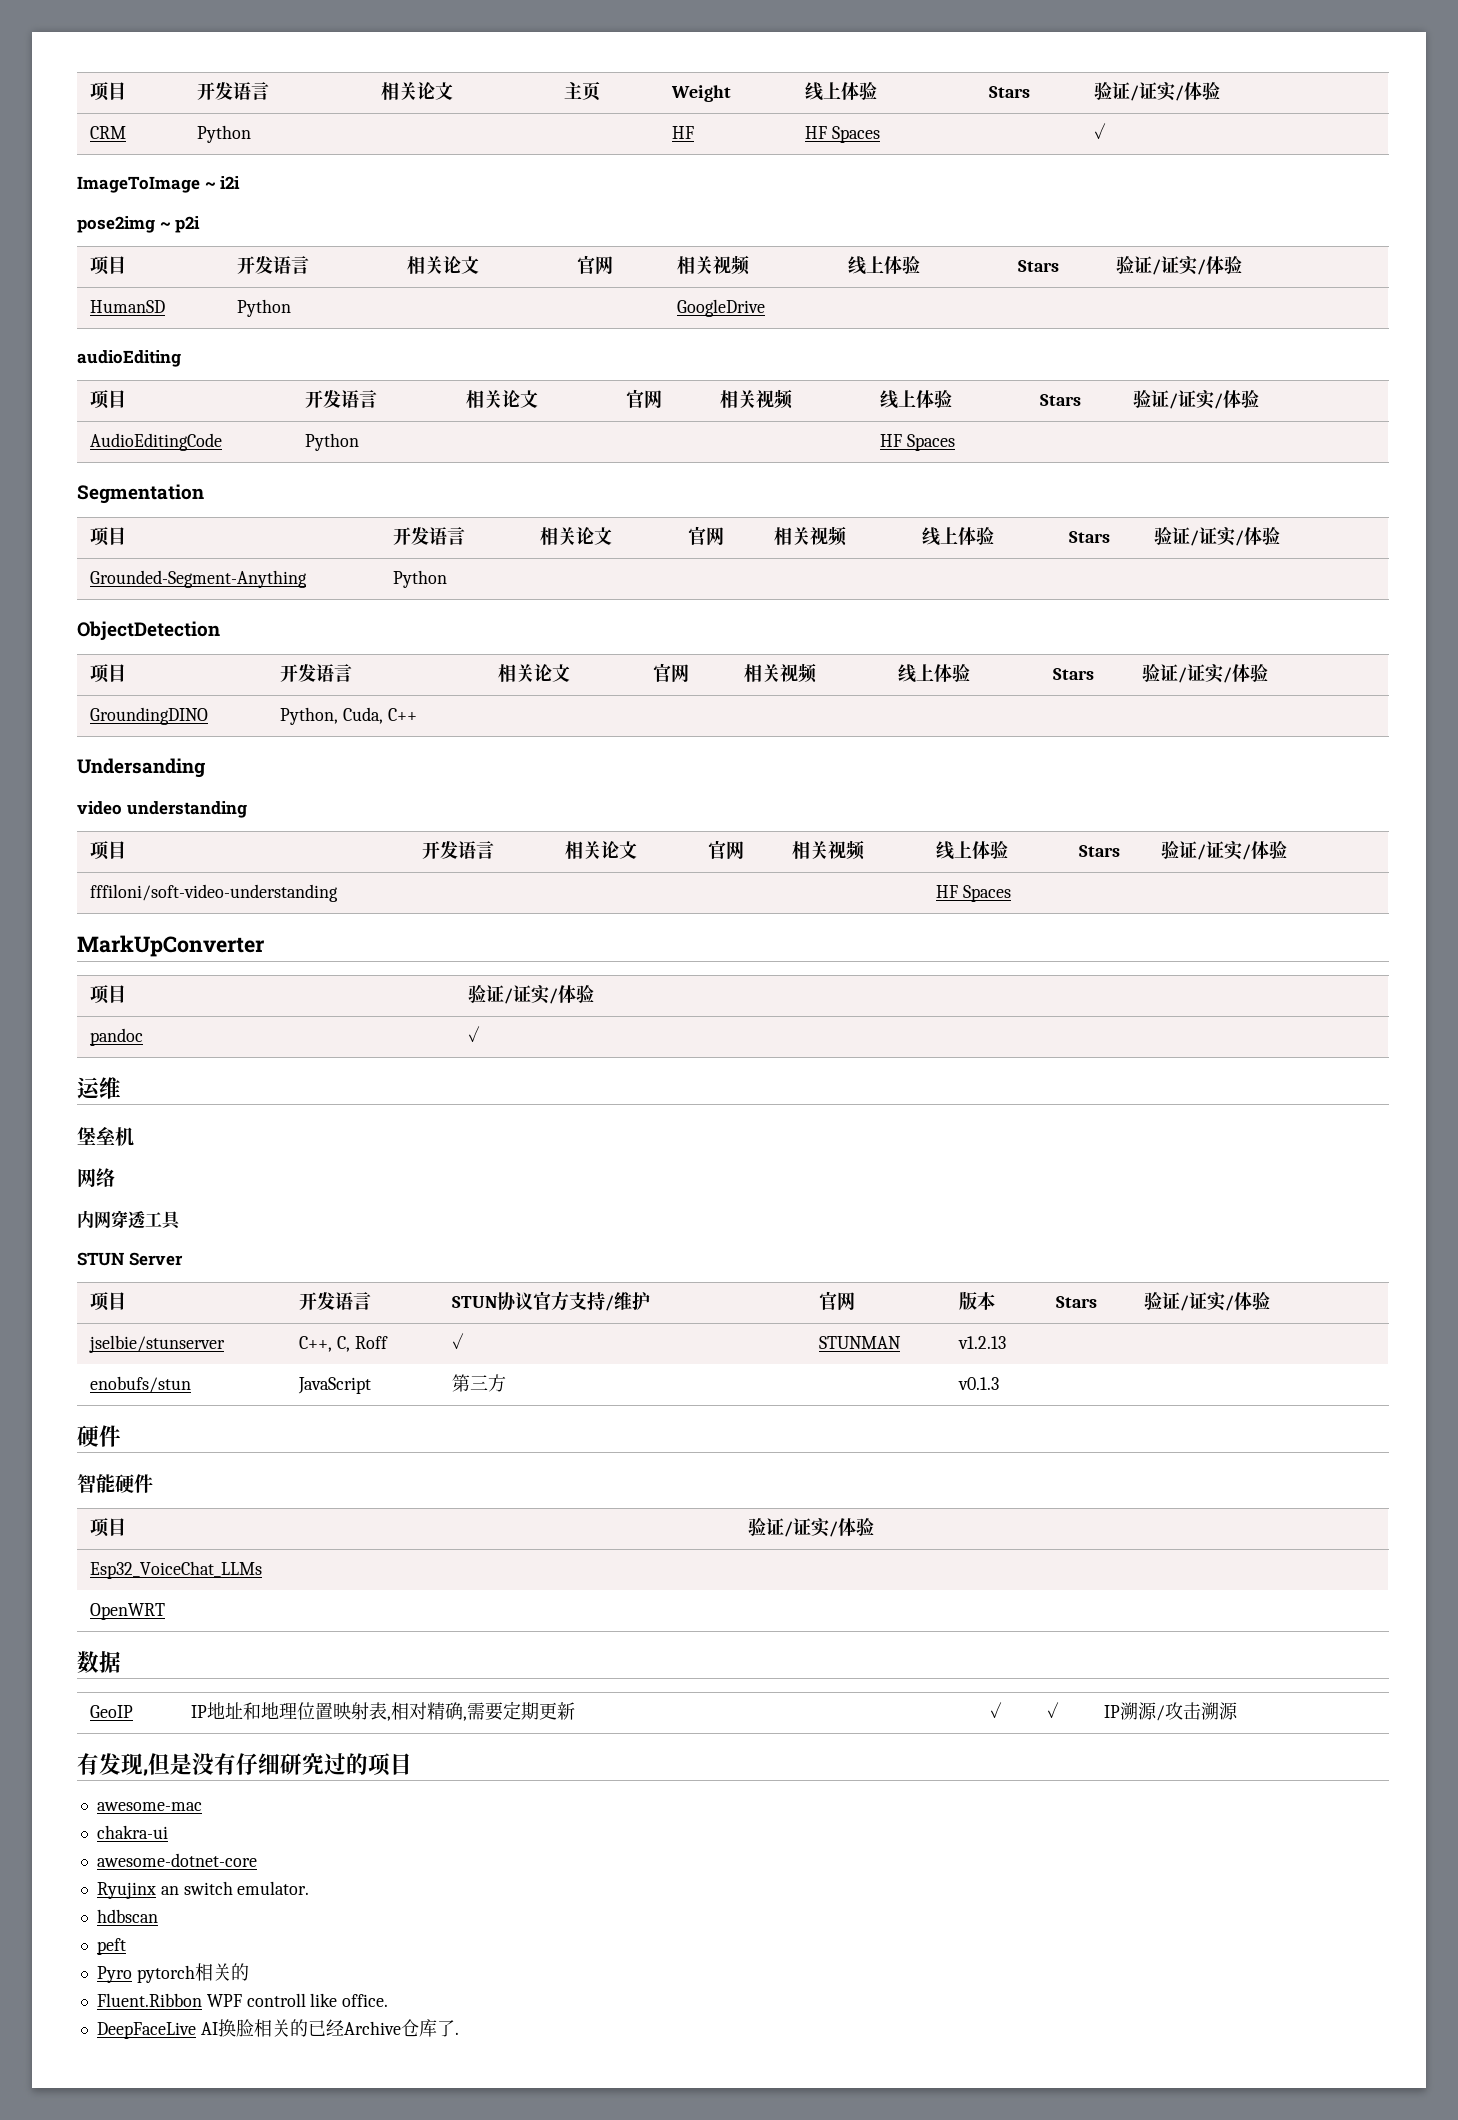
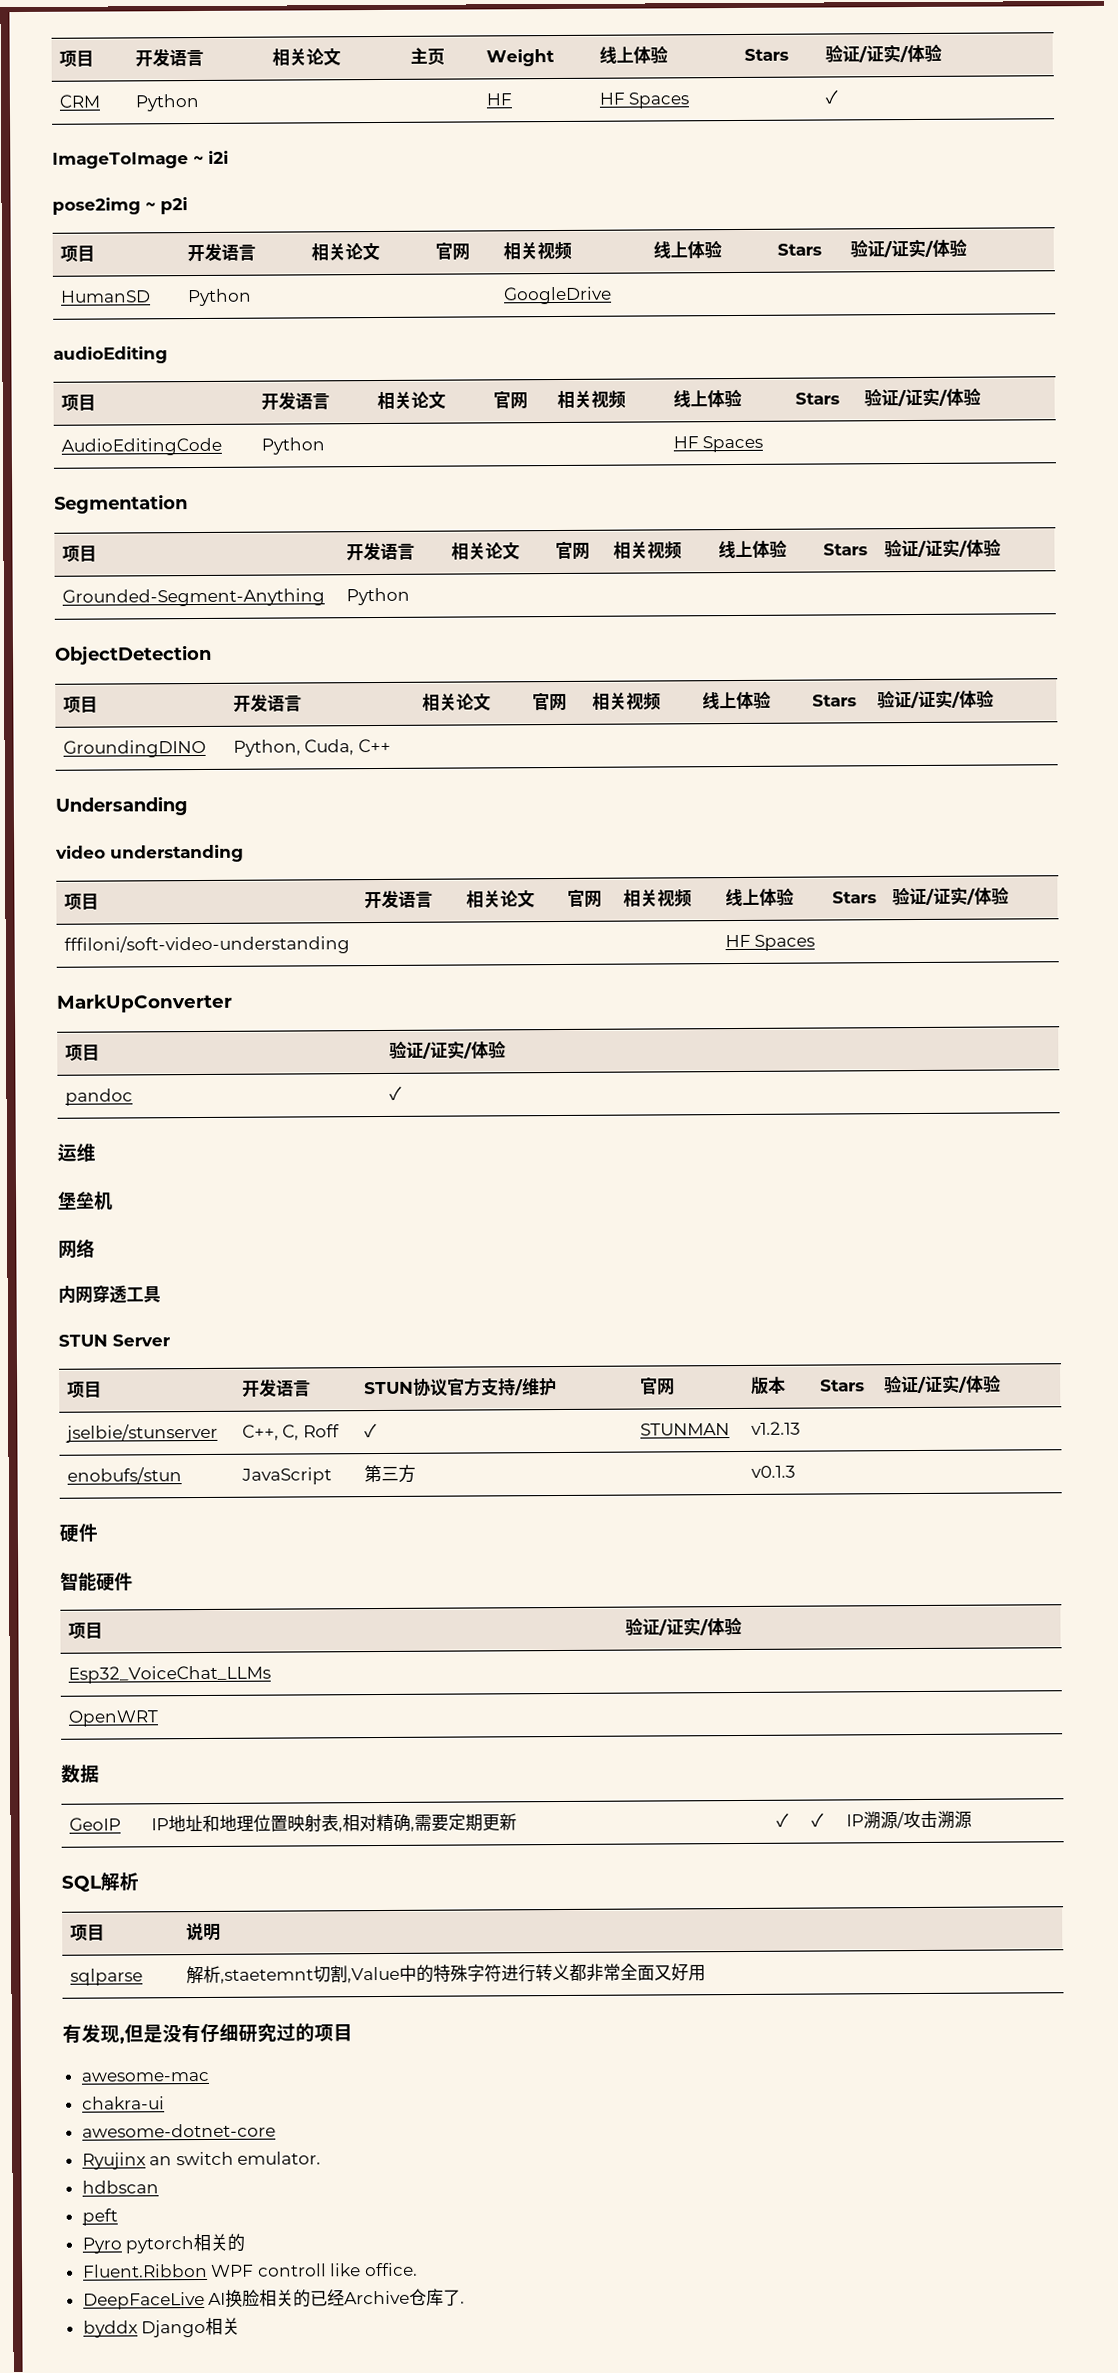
+ SQL解析
+ 项目 | 说明
+ sqlparse | 解析,staetemnt切割,Value中的特殊字符进行转义都非常全面又好用
+ byddx Django相关

